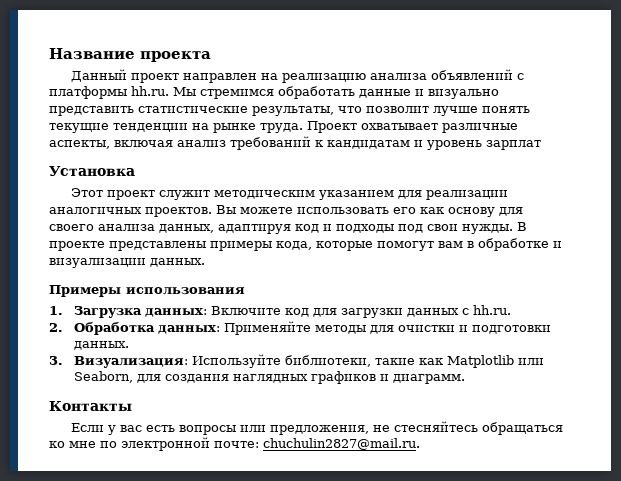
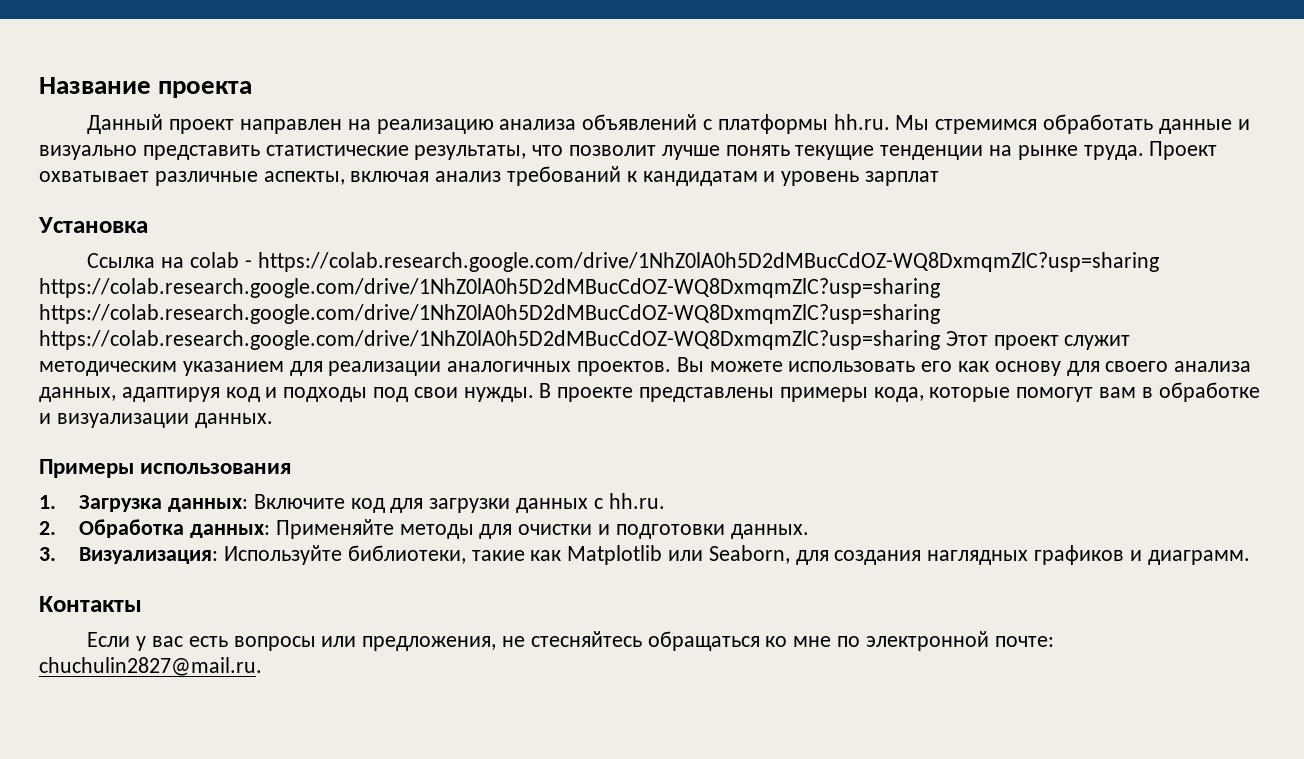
- Этот проект служит методическим указанием для реализации аналогичных проектов.
+ Ссылка на colab - https://colab.research.google.com/drive/1NhZ0lA0h5D2dMBucCdOZ-WQ8DxmqmZlC?usp=sharing https://colab.research.google.com/drive/1NhZ0lA0h5D2dMBucCdOZ-WQ8DxmqmZlC?usp=sharing https://colab.research.google.com/drive/1NhZ0lA0h5D2dMBucCdOZ-WQ8DxmqmZlC?usp=sharing https://colab.research.google.com/drive/1NhZ0lA0h5D2dMBucCdOZ-WQ8DxmqmZlC?usp=sharing Этот проект служит методическим указанием для реализации аналогичных проектов.

